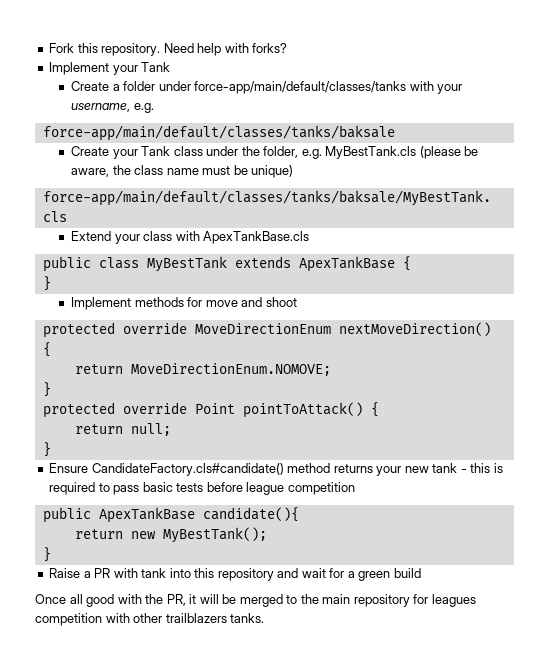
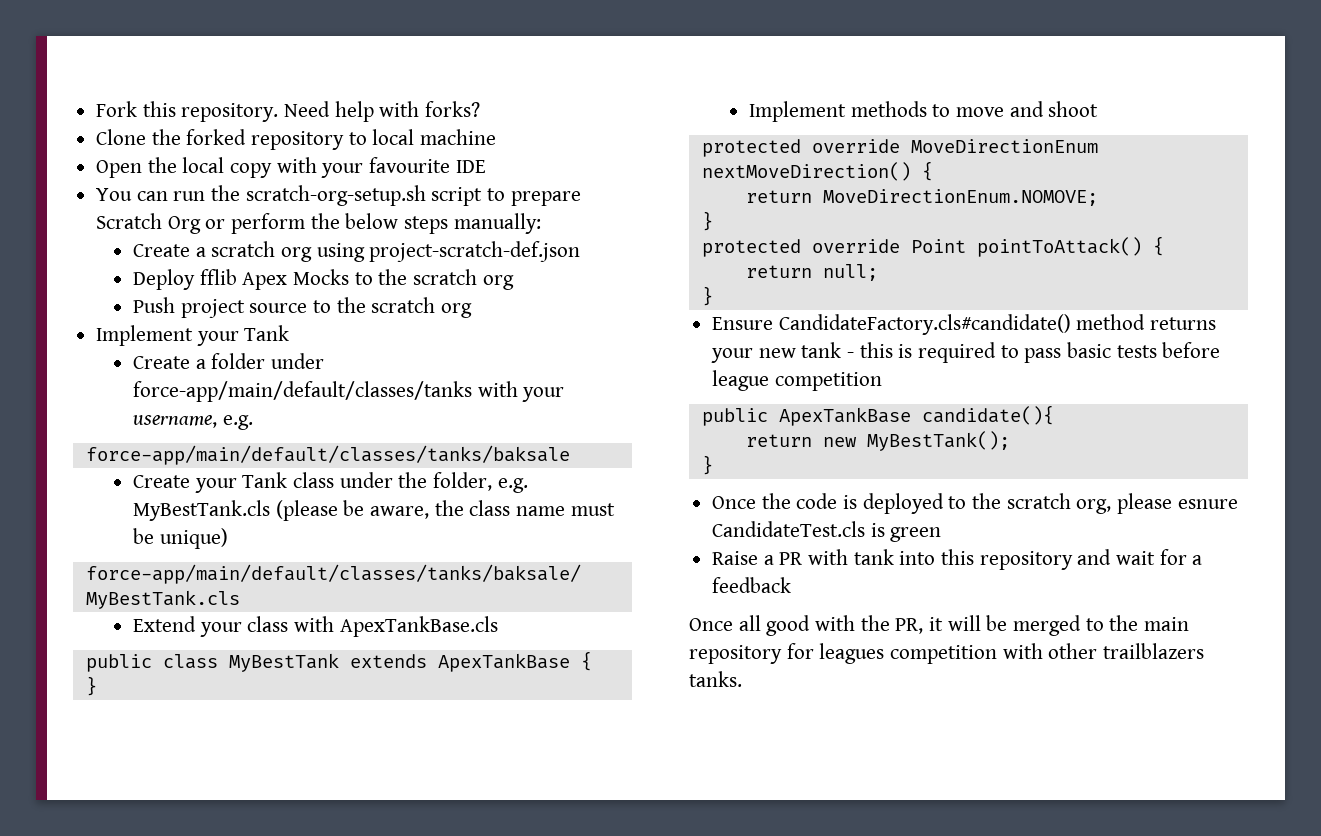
+ Clone the forked repository to local machine
+ Open the local copy with your favourite IDE
+ You can run the scratch-org-setup.sh script to prepare Scratch Org or perform the below steps manually:
+ Create a scratch org using project-scratch-def.json
+ Deploy fflib Apex Mocks to the scratch org
+ Push project source to the scratch org
- Implement methods for move and shoot
+ Implement methods to move and shoot
+ Once the code is deployed to the scratch org, please esnure CandidateTest.cls is green
- Raise a PR with tank into this repository and wait for a green build
+ Raise a PR with tank into this repository and wait for a feedback

